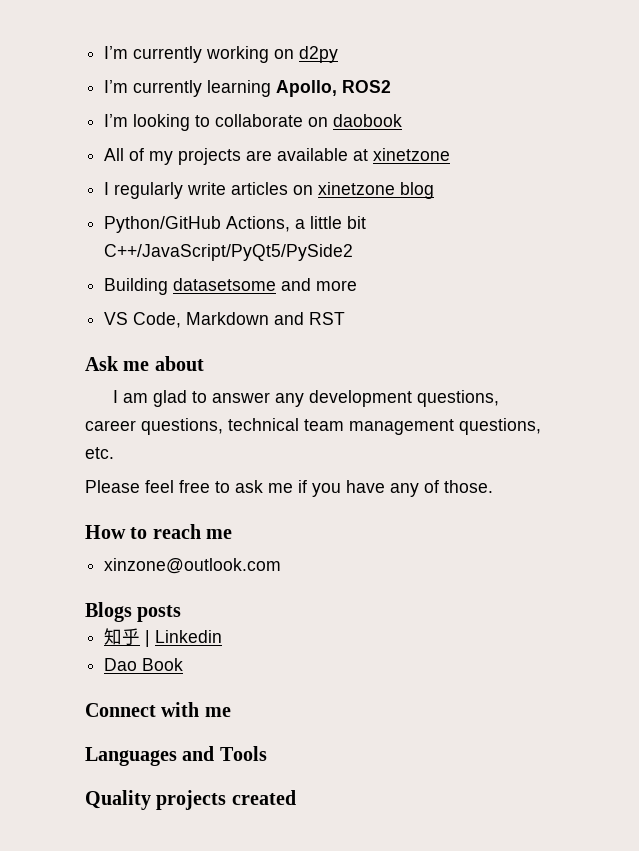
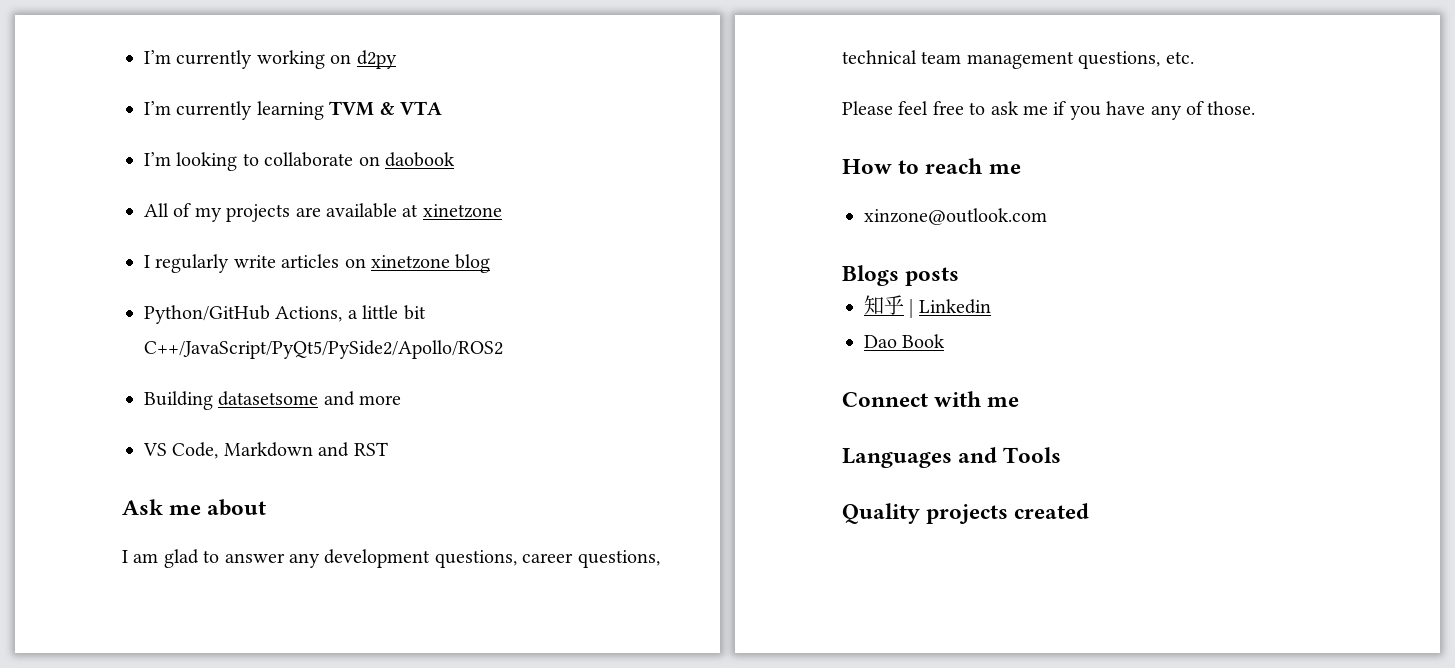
- I’m currently learning Apollo, ROS2
+ I’m currently learning TVM & VTA
- Python/GitHub Actions, a little bit C++/JavaScript/PyQt5/PySide2
+ Python/GitHub Actions, a little bit C++/JavaScript/PyQt5/PySide2/Apollo/ROS2

